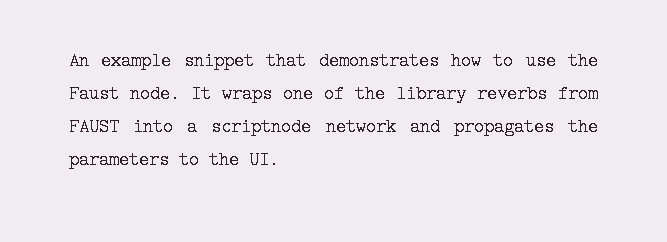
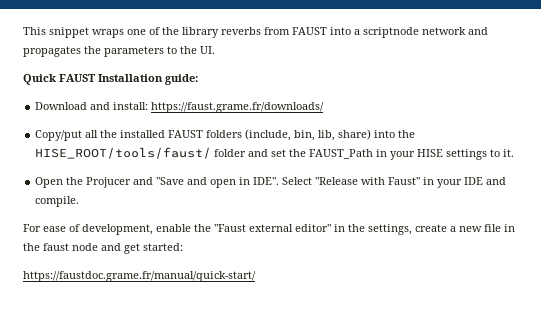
- An example snippet that demonstrates how to use the Faust node. It wraps one of the library reverbs from FAUST into a scriptnode network and propagates the parameters to the UI.
+ This snippet wraps one of the library reverbs from FAUST into a scriptnode network and propagates the parameters to the UI.
+ Quick FAUST Installation guide:
+ Download and install: https://faust.grame.fr/downloads/
+ Copy/put all the installed FAUST folders (include, bin, lib, share) into the HISE_ROOT/tools/faust/ folder and set the FAUST_Path in your HISE settings to it.
+ Open the Projucer and "Save and open in IDE". Select "Release with Faust" in your IDE and compile.
+ For ease of development, enable the "Faust external editor" in the settings, create a new file in the faust node and get started:
+ https://faustdoc.grame.fr/manual/quick-start/

